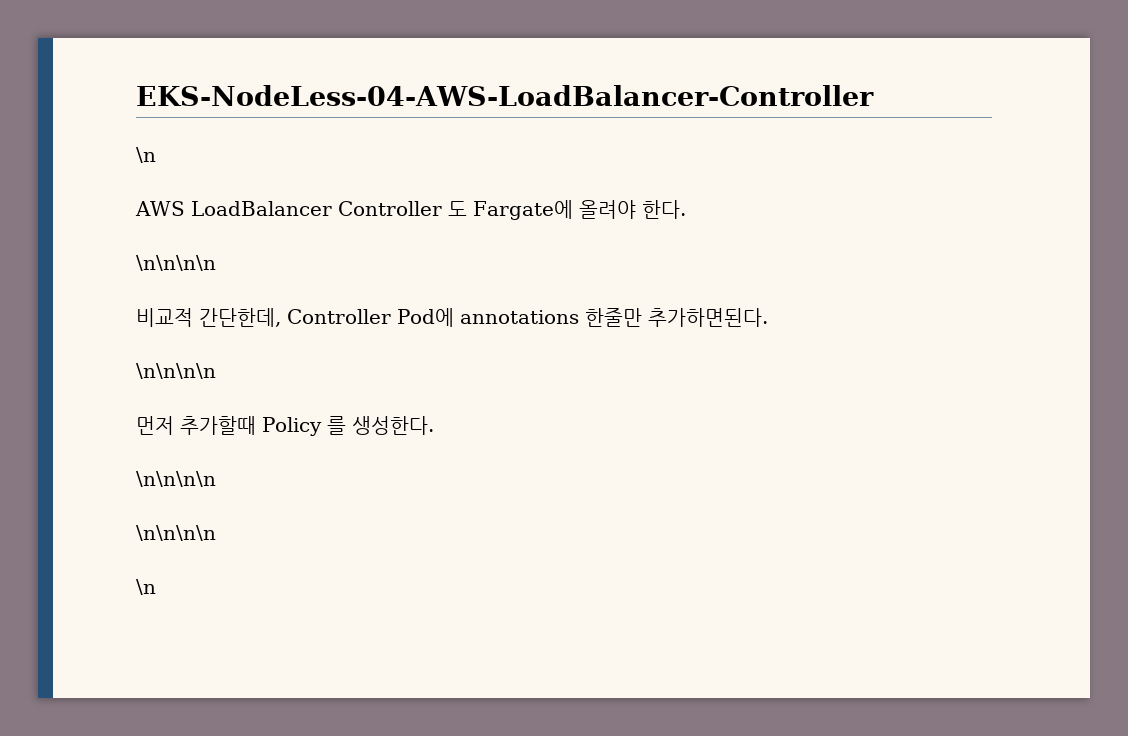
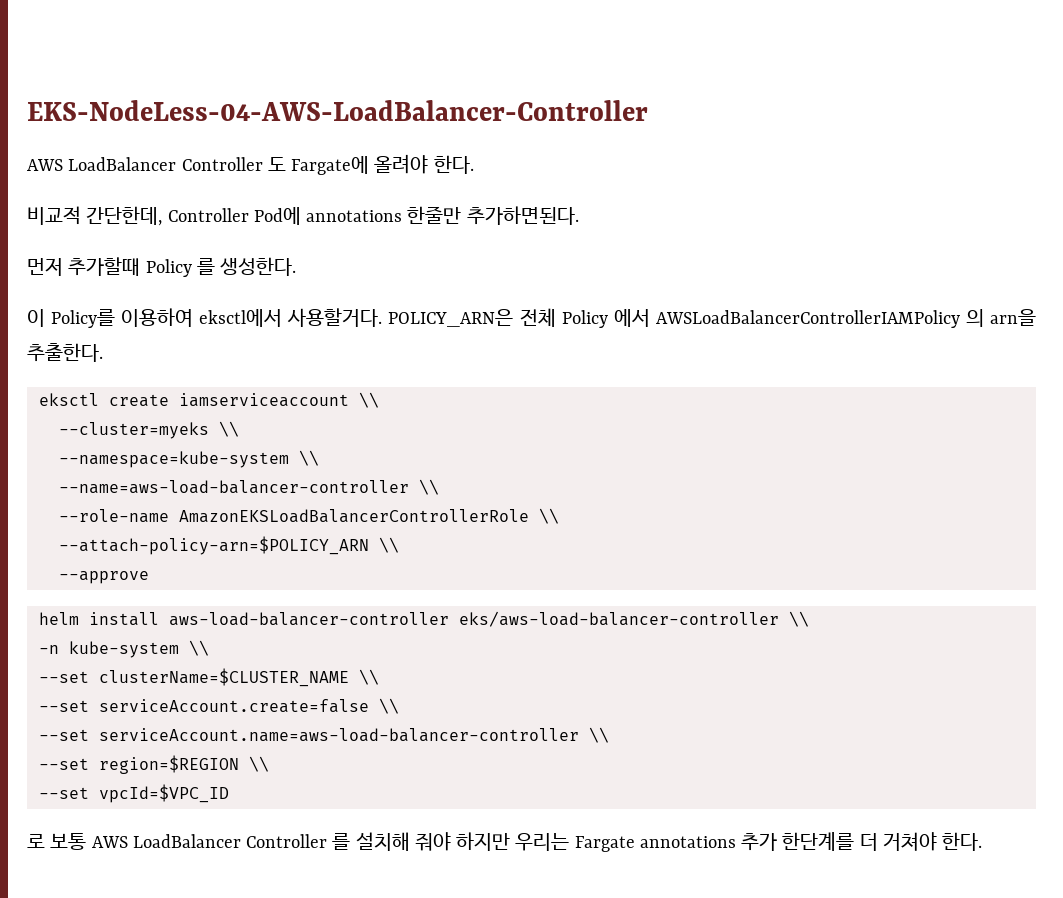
  EKS-NodeLess-04-AWS-LoadBalancer-Controller
- \n
  AWS LoadBalancer Controller 도 Fargate에 올려야 한다.
- \n\n\n\n
  비교적 간단한데, Controller Pod에 annotations 한줄만 추가하면된다.
- \n\n\n\n
  먼저 추가할때 Policy 를 생성한다.
- \n\n\n\n
- \n\n\n\n
- \n
+ 이 Policy를 이용하여 eksctl에서 사용할거다. POLICY_ARN은 전체 Policy 에서 AWSLoadBalancerControllerIAMPolicy 의 arn을 추출한다.
+ eksctl create iamserviceaccount \\
+ --cluster=myeks \\
+ --namespace=kube-system \\
+ --name=aws-load-balancer-controller \\
+ --role-name AmazonEKSLoadBalancerControllerRole \\
+ --attach-policy-arn=$POLICY_ARN \\
+ --approve
+ helm install aws-load-balancer-controller eks/aws-load-balancer-controller \\
+ -n kube-system \\
+ --set clusterName=$CLUSTER_NAME \\
+ --set serviceAccount.create=false \\
+ --set serviceAccount.name=aws-load-balancer-controller \\
+ --set region=$REGION \\
+ --set vpcId=$VPC_ID
+ 로 보통 AWS LoadBalancer Controller 를 설치해 줘야 하지만 우리는 Fargate annotations 추가 한단계를 더 거쳐야 한다.

